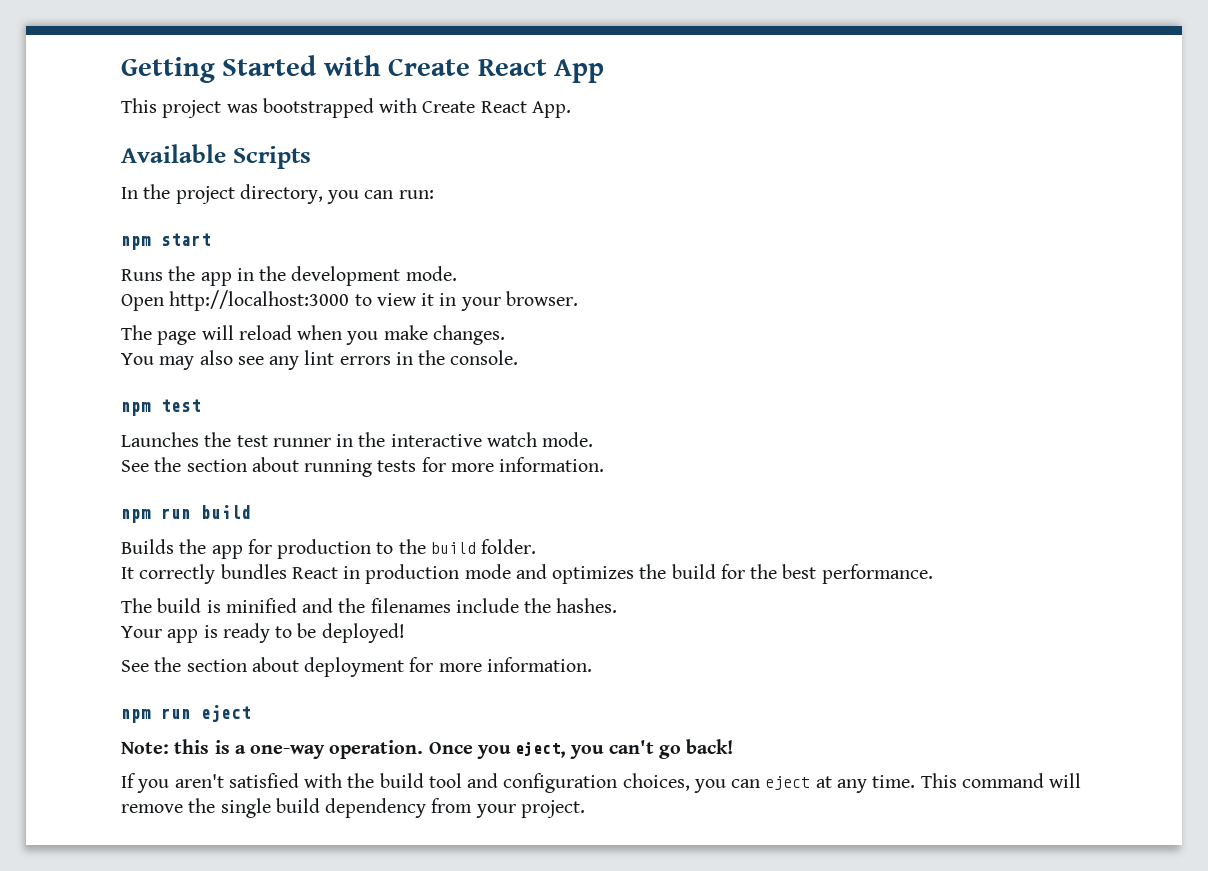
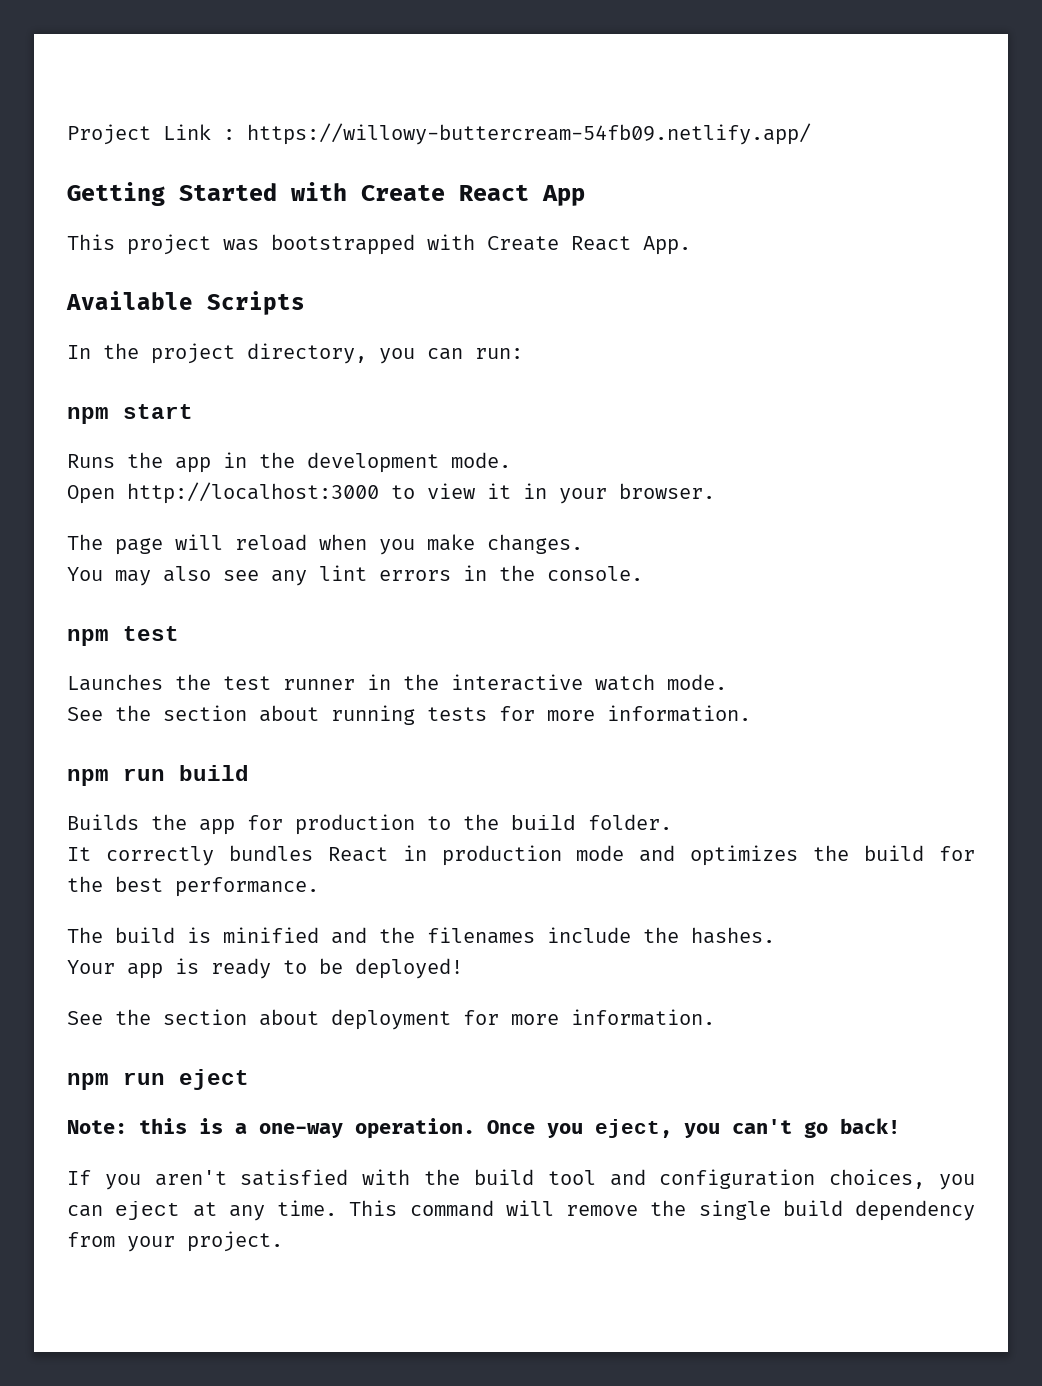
+ Project Link : https://willowy-buttercream-54fb09.netlify.app/

